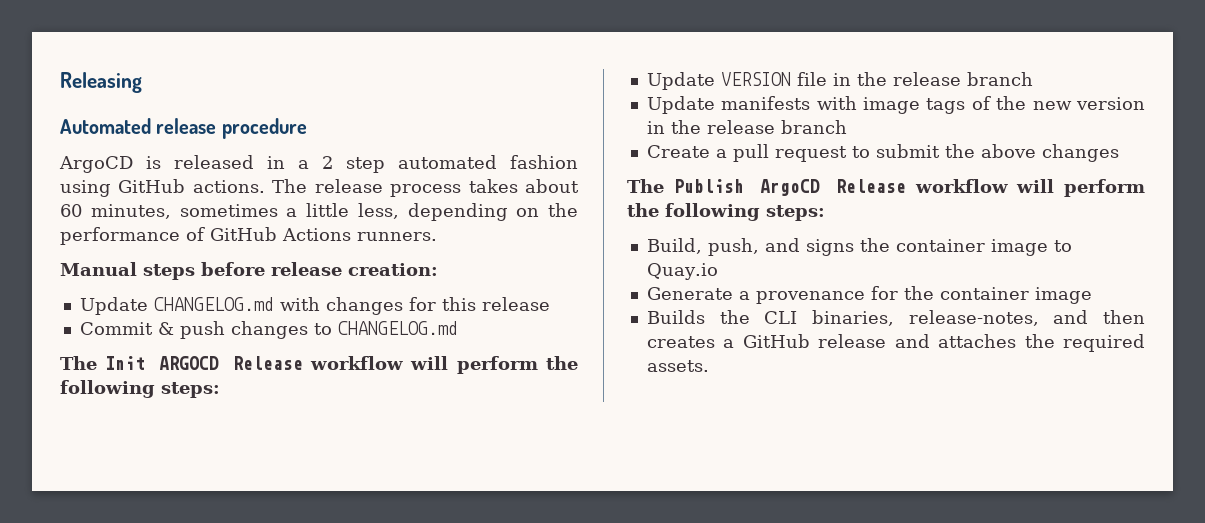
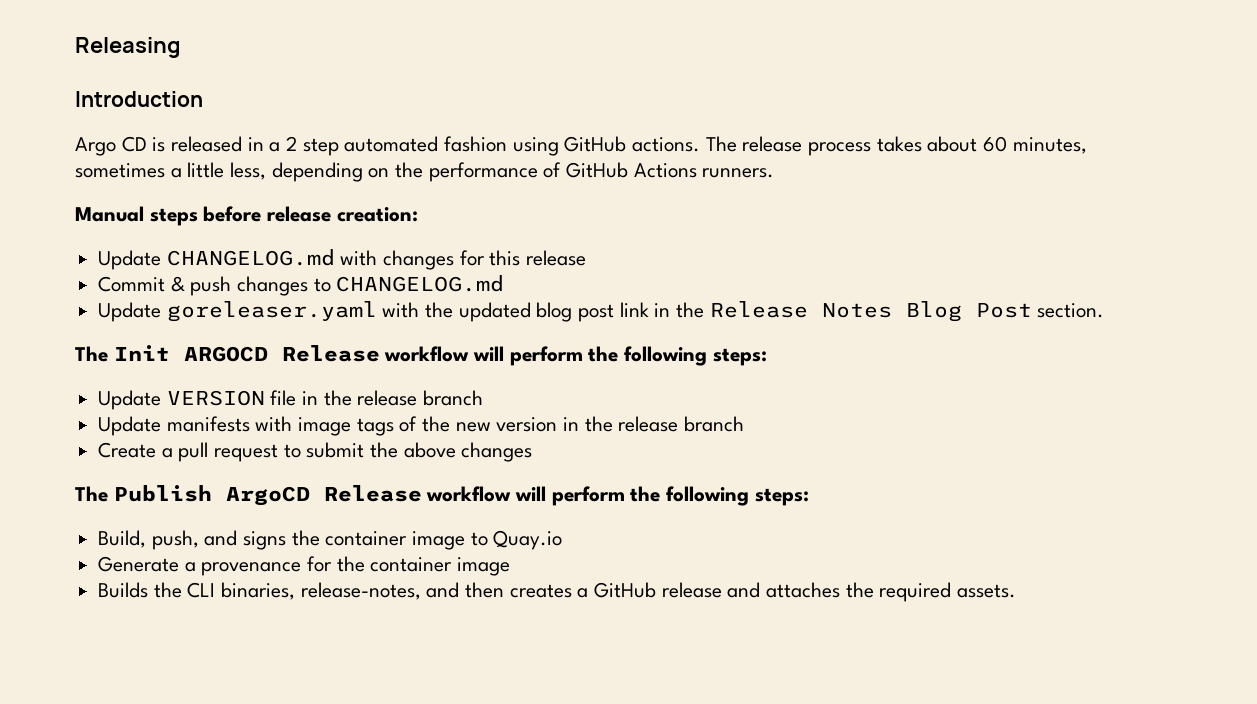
- Automated release procedure
- ArgoCD is released in a 2 step automated fashion using GitHub actions.
+ Introduction
+ Argo CD is released in a 2 step automated fashion using GitHub actions.
+ Update goreleaser.yaml with the updated blog post link in the Release Notes Blog Post section.

